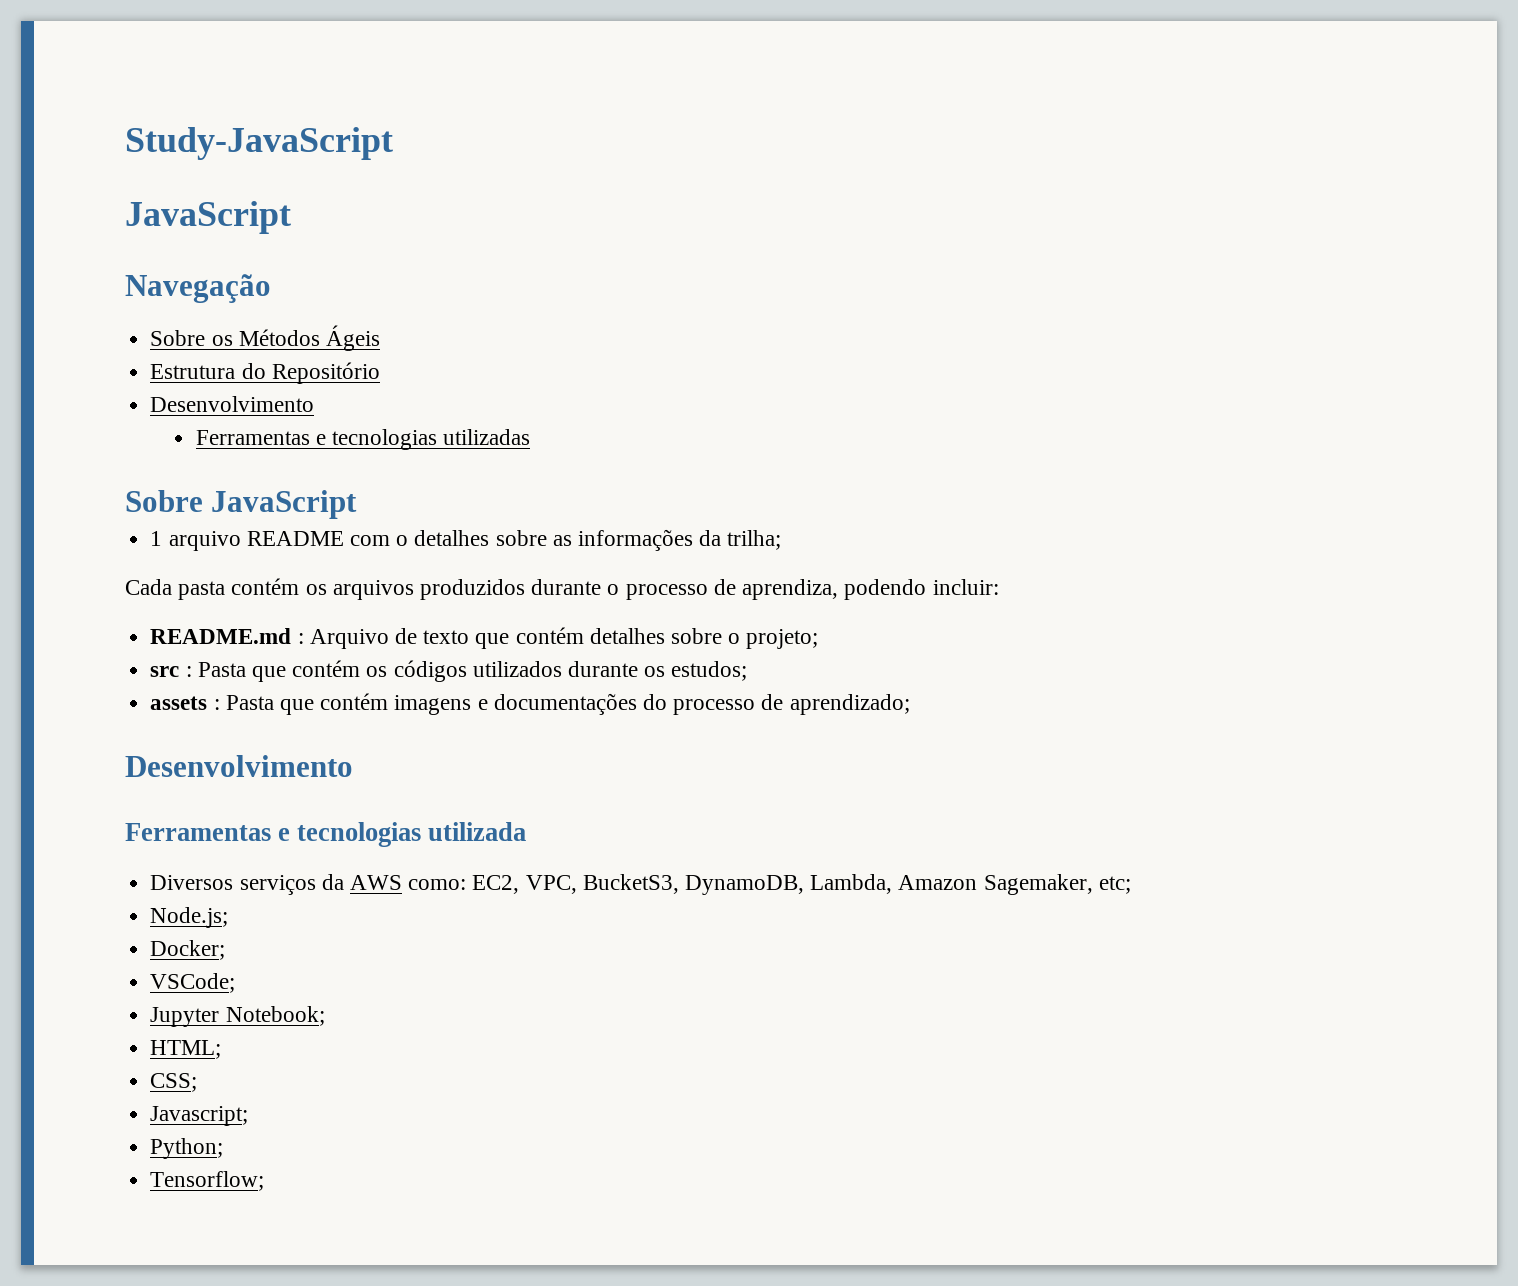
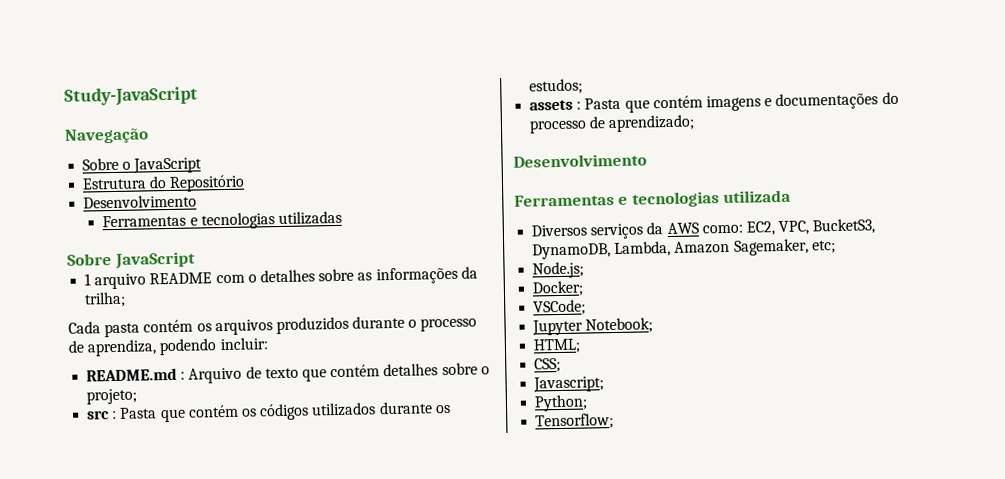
  Study-JavaScript
- JavaScript
- Sobre os Métodos Ágeis
+ Sobre o JavaScript

